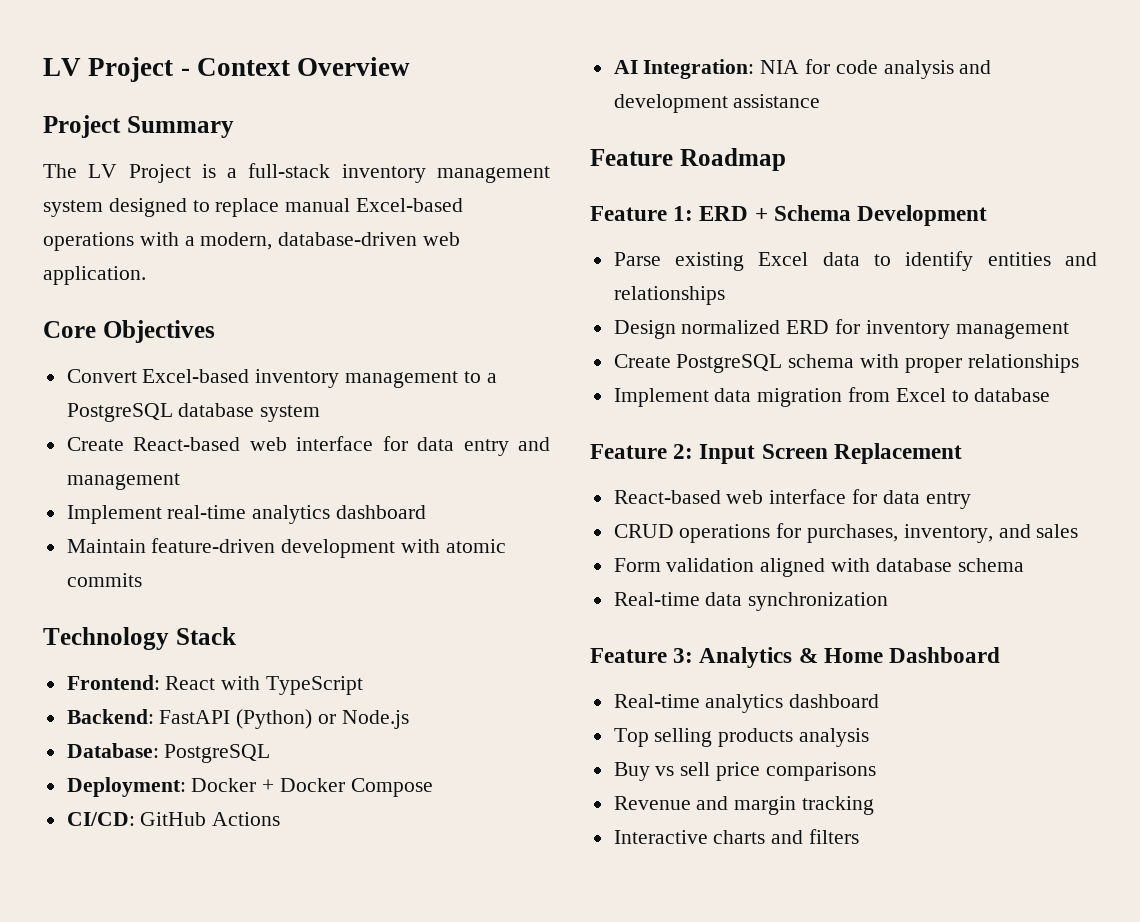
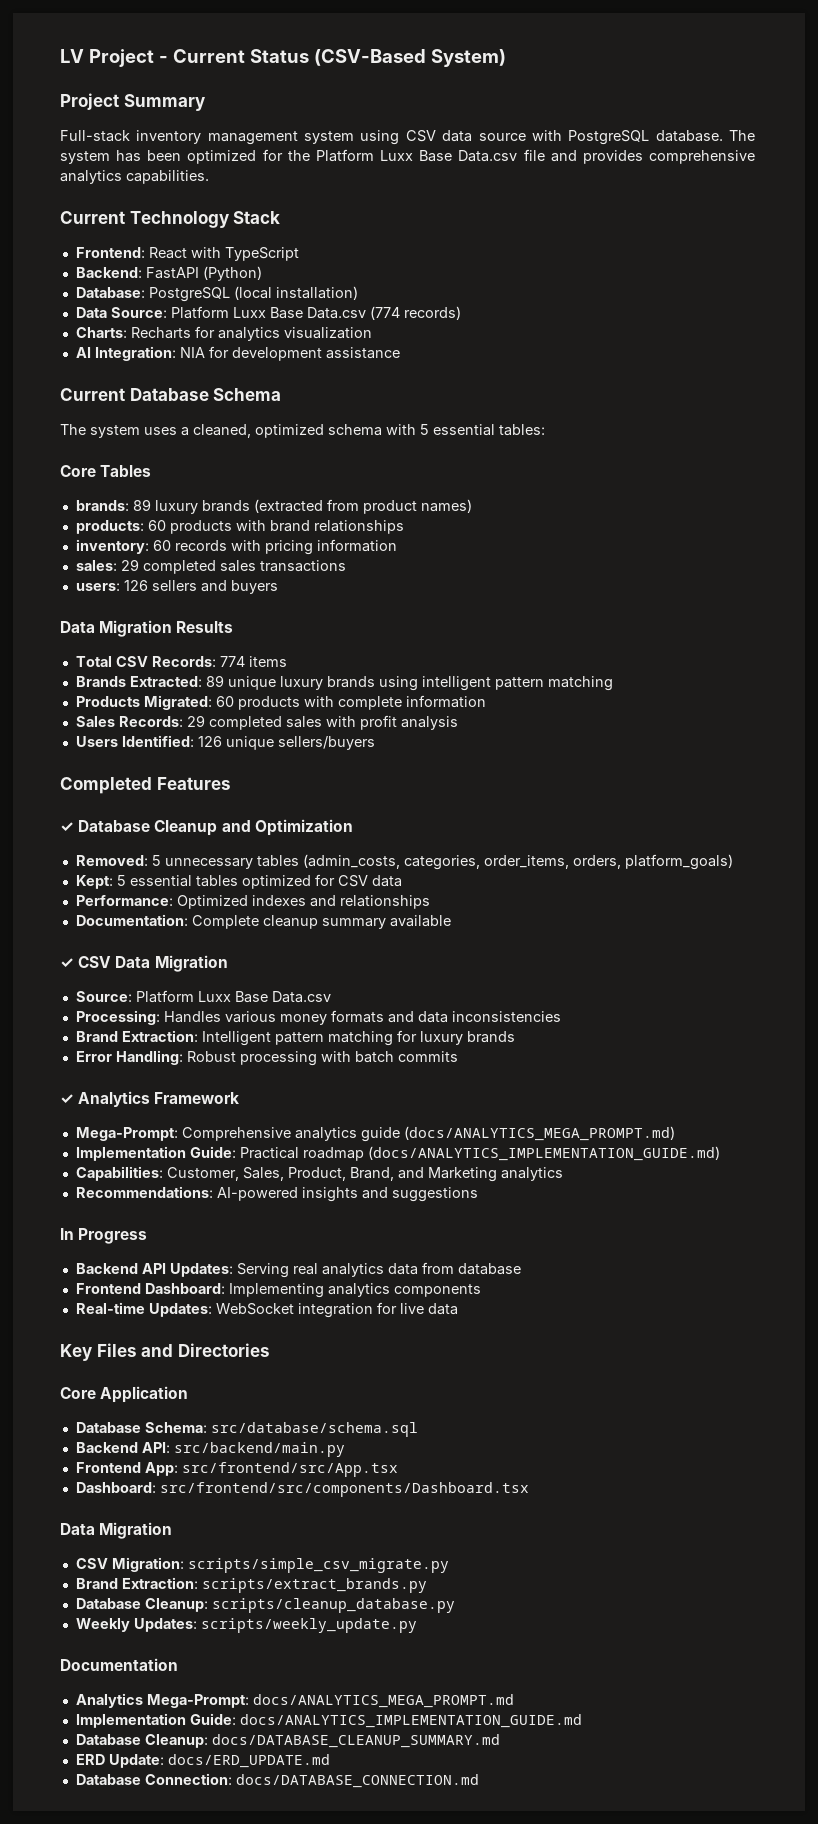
- LV Project - Context Overview
+ LV Project - Current Status (CSV-Based System)
  Project Summary
- The LV Project is a full-stack inventory management system designed to replace manual Excel-based operations with a modern, database-driven web application.
- Core Objectives
- Convert Excel-based inventory management to a PostgreSQL database system
- Create React-based web interface for data entry and management
- Implement real-time analytics dashboard
- Maintain feature-driven development with atomic commits
- Technology Stack
+ Full-stack inventory management system using CSV data source with PostgreSQL database. The system has been optimized for the Platform Luxx Base Data.csv file and provides comprehensive analytics capabilities.
+ Current Technology Stack
- Backend: FastAPI (Python) or Node.js
+ Backend: FastAPI (Python)
- Database: PostgreSQL
- Deployment: Docker + Docker Compose
- CI/CD: GitHub Actions
+ Database: PostgreSQL (local installation)
+ Data Source: Platform Luxx Base Data.csv (774 records)
+ Charts: Recharts for analytics visualization
- AI Integration: NIA for code analysis and development assistance
+ AI Integration: NIA for development assistance
- Feature Roadmap
- Feature 1: ERD + Schema Development
- Parse existing Excel data to identify entities and relationships
- Design normalized ERD for inventory management
- Create PostgreSQL schema with proper relationships
- Implement data migration from Excel to database
- Feature 2: Input Screen Replacement
- React-based web interface for data entry
- CRUD operations for purchases, inventory, and sales
- Form validation aligned with database schema
- Real-time data synchronization
- Feature 3: Analytics & Home Dashboard
- Real-time analytics dashboard
- Top selling products analysis
- Buy vs sell price comparisons
- Revenue and margin tracking
- Interactive charts and filters
+ Current Database Schema
+ The system uses a cleaned, optimized schema with 5 essential tables:
+ Core Tables
+ brands: 89 luxury brands (extracted from product names)
+ products: 60 products with brand relationships
+ inventory: 60 records with pricing information
+ sales: 29 completed sales transactions
+ users: 126 sellers and buyers
+ Data Migration Results
+ Total CSV Records: 774 items
+ Brands Extracted: 89 unique luxury brands using intelligent pattern matching
+ Products Migrated: 60 products with complete information
+ Sales Records: 29 completed sales with profit analysis
+ Users Identified: 126 unique sellers/buyers
+ Completed Features
+ ✓ Database Cleanup and Optimization
+ Removed: 5 unnecessary tables (admin_costs, categories, order_items, orders, platform_goals)
+ Kept: 5 essential tables optimized for CSV data
+ Performance: Optimized indexes and relationships
+ Documentation: Complete cleanup summary available
+ ✓ CSV Data Migration
+ Source: Platform Luxx Base Data.csv
+ Processing: Handles various money formats and data inconsistencies
+ Brand Extraction: Intelligent pattern matching for luxury brands
+ Error Handling: Robust processing with batch commits
+ ✓ Analytics Framework
+ Mega-Prompt: Comprehensive analytics guide (docs/ANALYTICS_MEGA_PROMPT.md)
+ Implementation Guide: Practical roadmap (docs/ANALYTICS_IMPLEMENTATION_GUIDE.md)
+ Capabilities: Customer, Sales, Product, Brand, and Marketing analytics
+ Recommendations: AI-powered insights and suggestions
+ In Progress
+ Backend API Updates: Serving real analytics data from database
+ Frontend Dashboard: Implementing analytics components
+ Real-time Updates: WebSocket integration for live data
+ Key Files and Directories
+ Core Application
+ Database Schema: src/database/schema.sql
+ Backend API: src/backend/main.py
+ Frontend App: src/frontend/src/App.tsx
+ Dashboard: src/frontend/src/components/Dashboard.tsx
+ Data Migration
+ CSV Migration: scripts/simple_csv_migrate.py
+ Brand Extraction: scripts/extract_brands.py
+ Database Cleanup: scripts/cleanup_database.py
+ Weekly Updates: scripts/weekly_update.py
+ Documentation
+ Analytics Mega-Prompt: docs/ANALYTICS_MEGA_PROMPT.md
+ Implementation Guide: docs/ANALYTICS_IMPLEMENTATION_GUIDE.md
+ Database Cleanup: docs/DATABASE_CLEANUP_SUMMARY.md
+ ERD Update: docs/ERD_UPDATE.md
+ Database Connection: docs/DATABASE_CONNECTION.md

